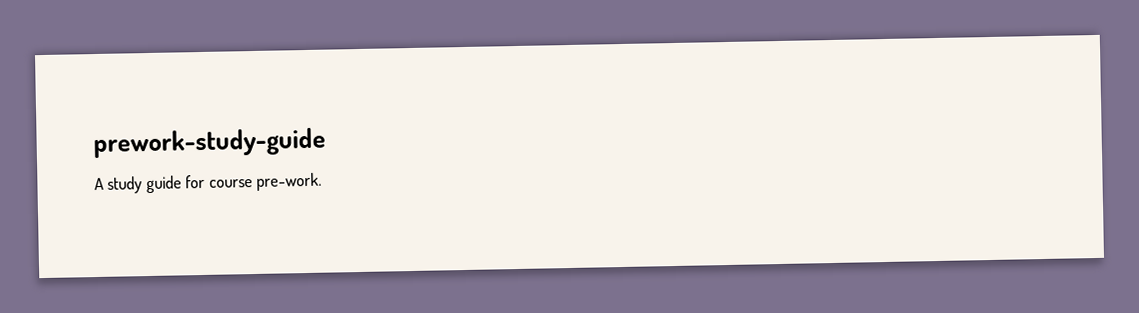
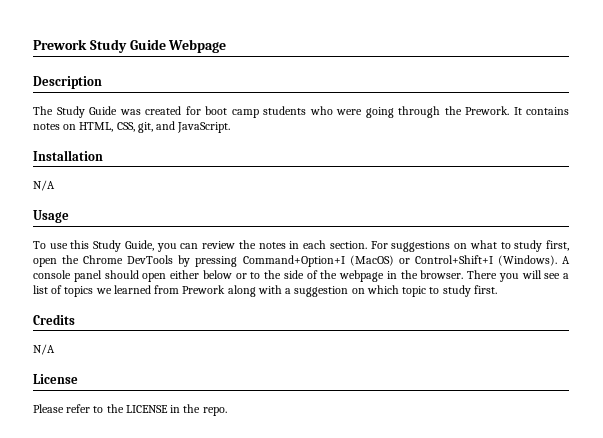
- prework-study-guide
- A study guide for course pre-work.
+ Prework Study Guide Webpage
+ Description
+ The Study Guide was created for boot camp students who were going through the Prework. It contains notes on HTML, CSS, git, and JavaScript.
+ Installation
+ N/A
+ Usage
+ To use this Study Guide, you can review the notes in each section. For suggestions on what to study first, open the Chrome DevTools by pressing Command+Option+I (MacOS) or Control+Shift+I (Windows). A console panel should open either below or to the side of the webpage in the browser. There you will see a list of topics we learned from Prework along with a suggestion on which topic to study first.
+ Credits
+ N/A
+ License
+ Please refer to the LICENSE in the repo.

